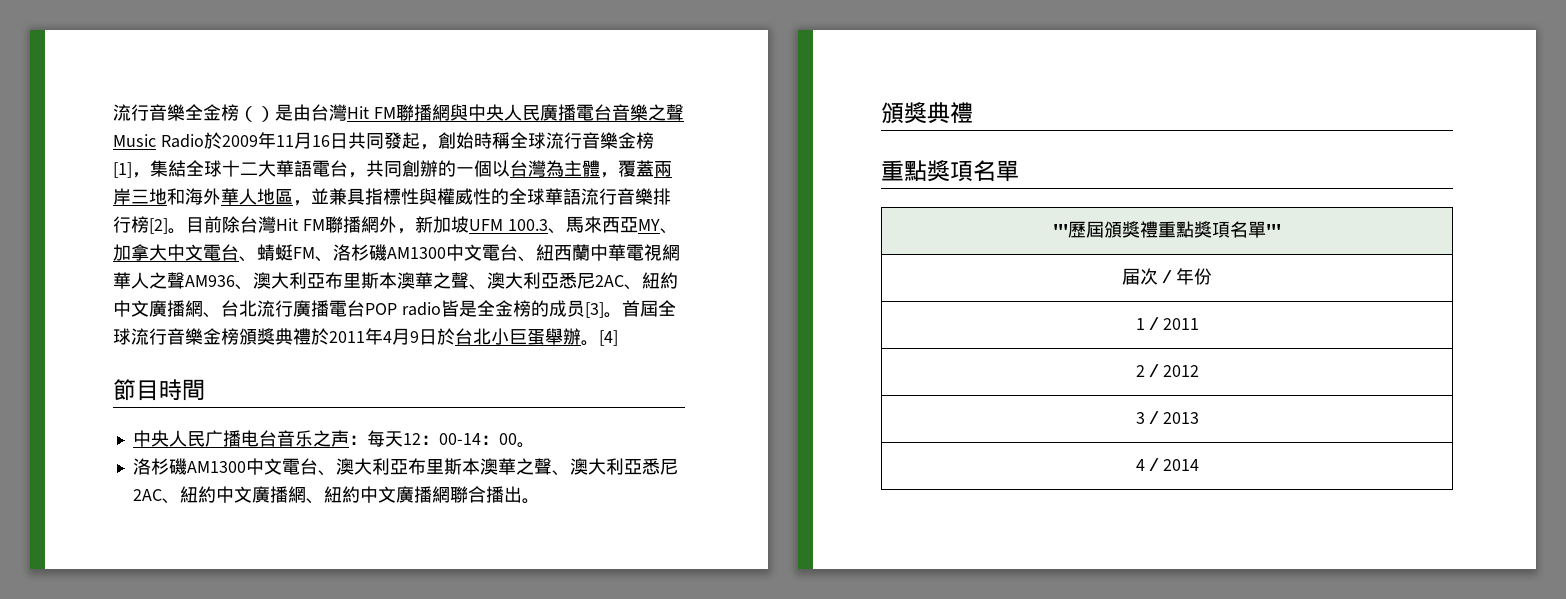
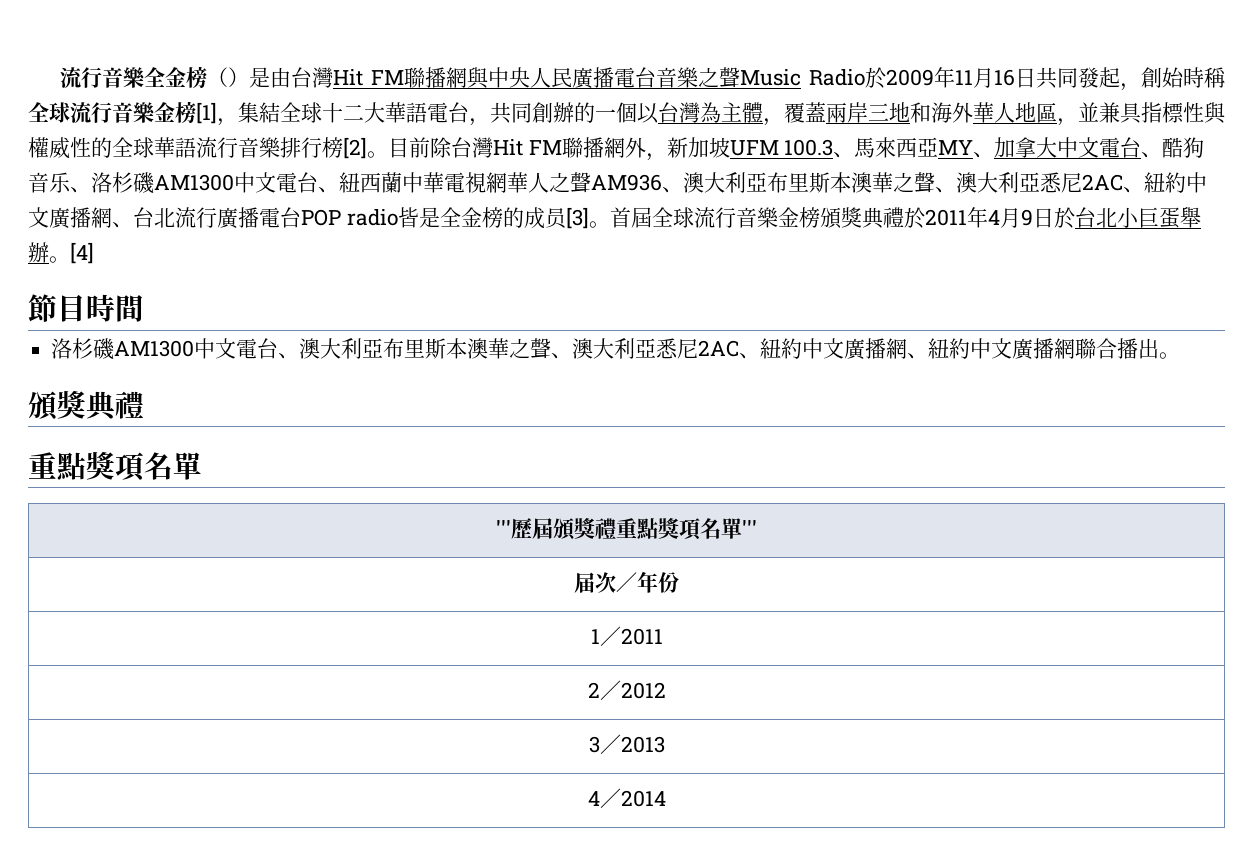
- 目前除台灣Hit FM聯播網外，新加坡UFM 100.3、馬來西亞MY、加拿大中文電台、蜻蜓FM、洛杉磯AM1300中文電台、紐西蘭中華電視網華人之聲AM936、澳大利亞布里斯本澳華之聲、澳大利亞悉尼2AC、紐約中文廣播網、台北流行廣播電台POP radio皆是全金榜的成员[3]。
+ 目前除台灣Hit FM聯播網外，新加坡UFM 100.3、馬來西亞MY、加拿大中文電台、酷狗音乐、洛杉磯AM1300中文電台、紐西蘭中華電視網華人之聲AM936、澳大利亞布里斯本澳華之聲、澳大利亞悉尼2AC、紐約中文廣播網、台北流行廣播電台POP radio皆是全金榜的成员[3]。
- 中央人民广播电台音乐之声：每天12：00-14：00。

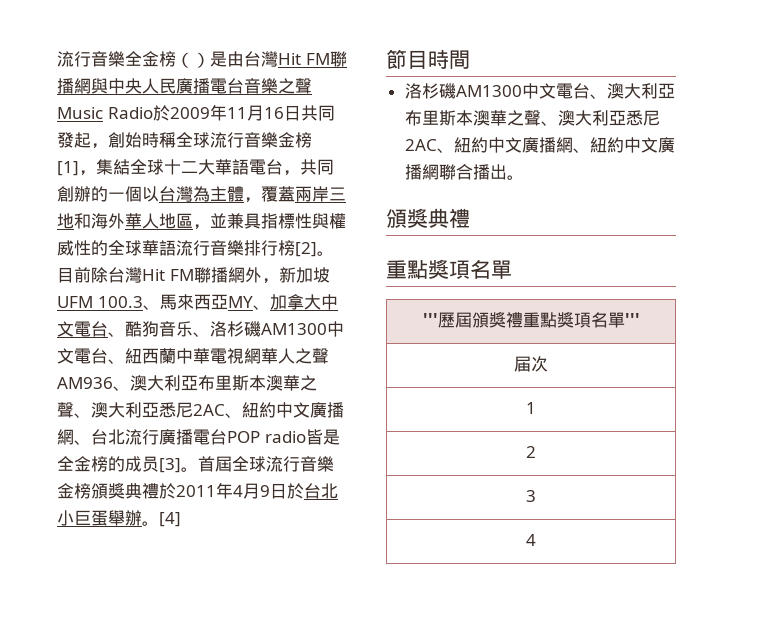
- 届次／年份
+ 届次
- 1／2011
+ 1
- 2／2012
+ 2
- 3／2013
- 4／2014
+ 3
+ 4

